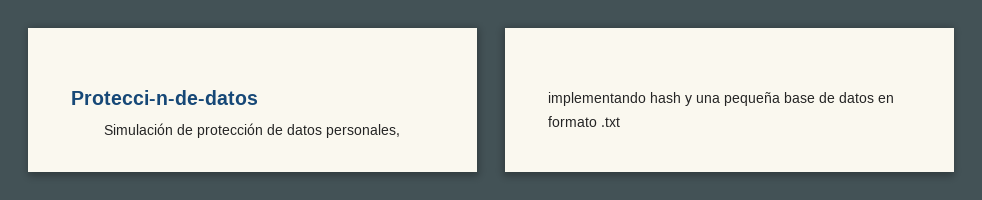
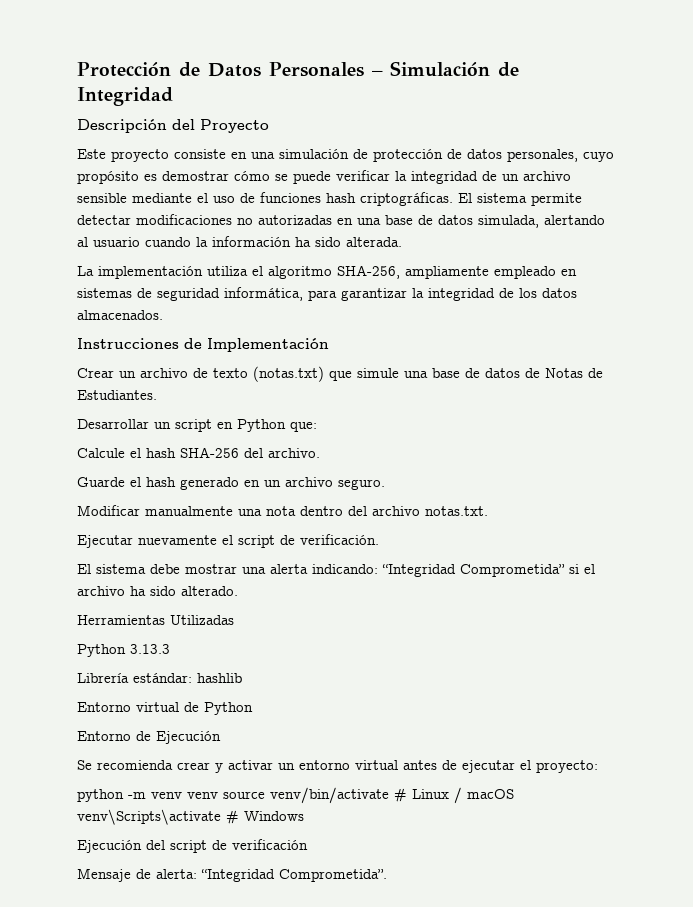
- Protecci-n-de-datos
- Simulación de protección de datos personales, implementando hash y una pequeña base de datos en formato .txt
+ Protección de Datos Personales – Simulación de Integridad
+ Descripción del Proyecto
+ Este proyecto consiste en una simulación de protección de datos personales, cuyo propósito es demostrar cómo se puede verificar la integridad de un archivo sensible mediante el uso de funciones hash criptográficas. El sistema permite detectar modificaciones no autorizadas en una base de datos simulada, alertando al usuario cuando la información ha sido alterada.
+ La implementación utiliza el algoritmo SHA-256, ampliamente empleado en sistemas de seguridad informática, para garantizar la integridad de los datos almacenados.
+ Instrucciones de Implementación
+ Crear un archivo de texto (notas.txt) que simule una base de datos de Notas de Estudiantes.
+ Desarrollar un script en Python que:
+ Calcule el hash SHA-256 del archivo.
+ Guarde el hash generado en un archivo seguro.
+ Modificar manualmente una nota dentro del archivo notas.txt.
+ Ejecutar nuevamente el script de verificación.
+ El sistema debe mostrar una alerta indicando: “Integridad Comprometida” si el archivo ha sido alterado.
+ Herramientas Utilizadas
+ Python 3.13.3
+ Librería estándar: hashlib
+ Entorno virtual de Python
+ Entorno de Ejecución
+ Se recomienda crear y activar un entorno virtual antes de ejecutar el proyecto:
+ python -m venv venv source venv/bin/activate # Linux / macOS venv\Scripts\activate # Windows
+ Ejecución del script de verificación
+ Mensaje de alerta: “Integridad Comprometida”.

